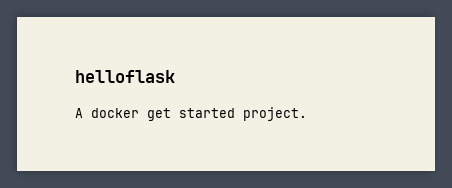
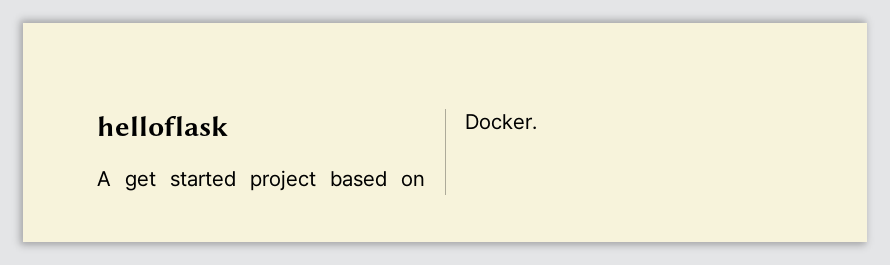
- A docker get started project.
+ A get started project based on Docker.

